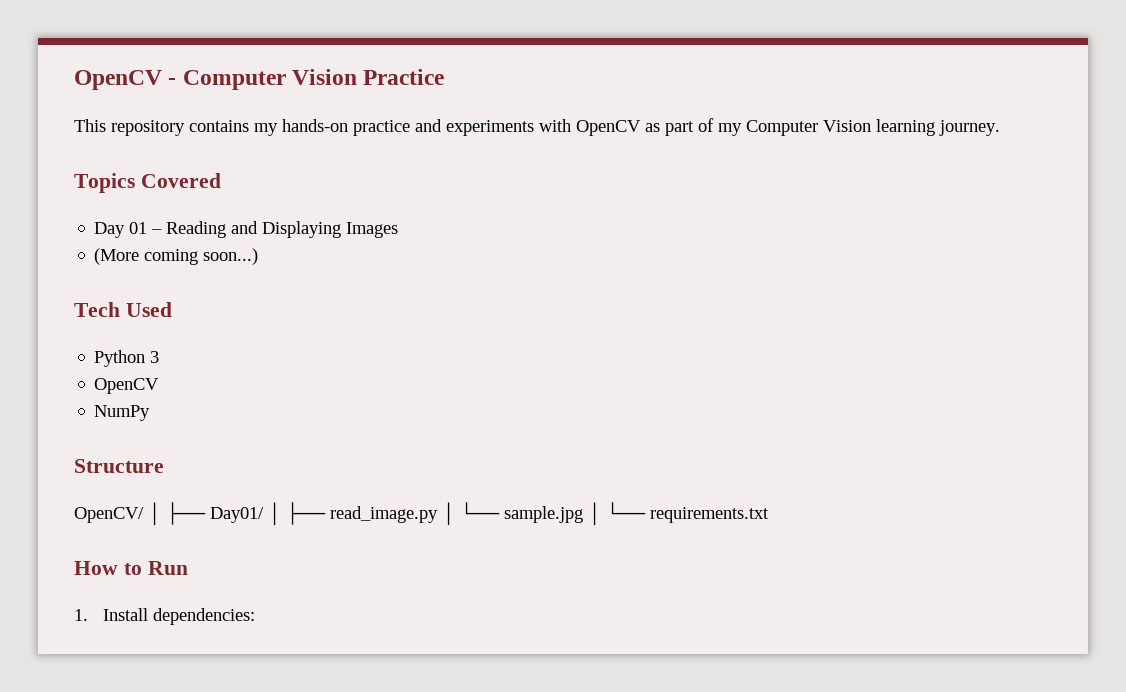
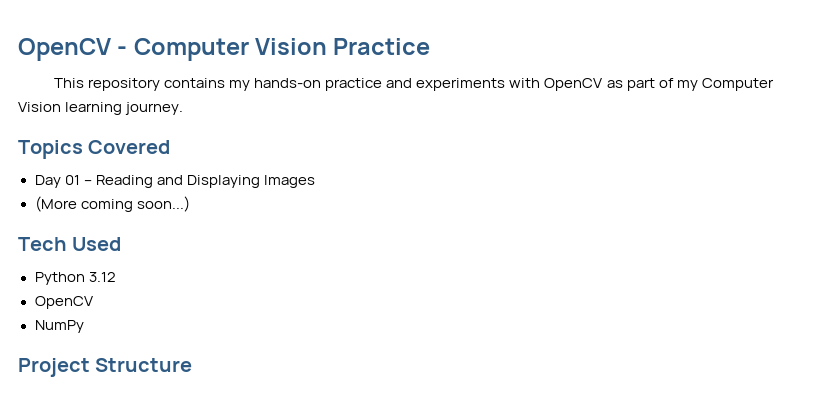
- Python 3
+ Python 3.12
- Structure
+ Project Structure
- OpenCV/ │ ├── Day01/ │ ├── read_image.py │ └── sample.jpg │ └── requirements.txt
- How to Run
- 1. Install dependencies:

